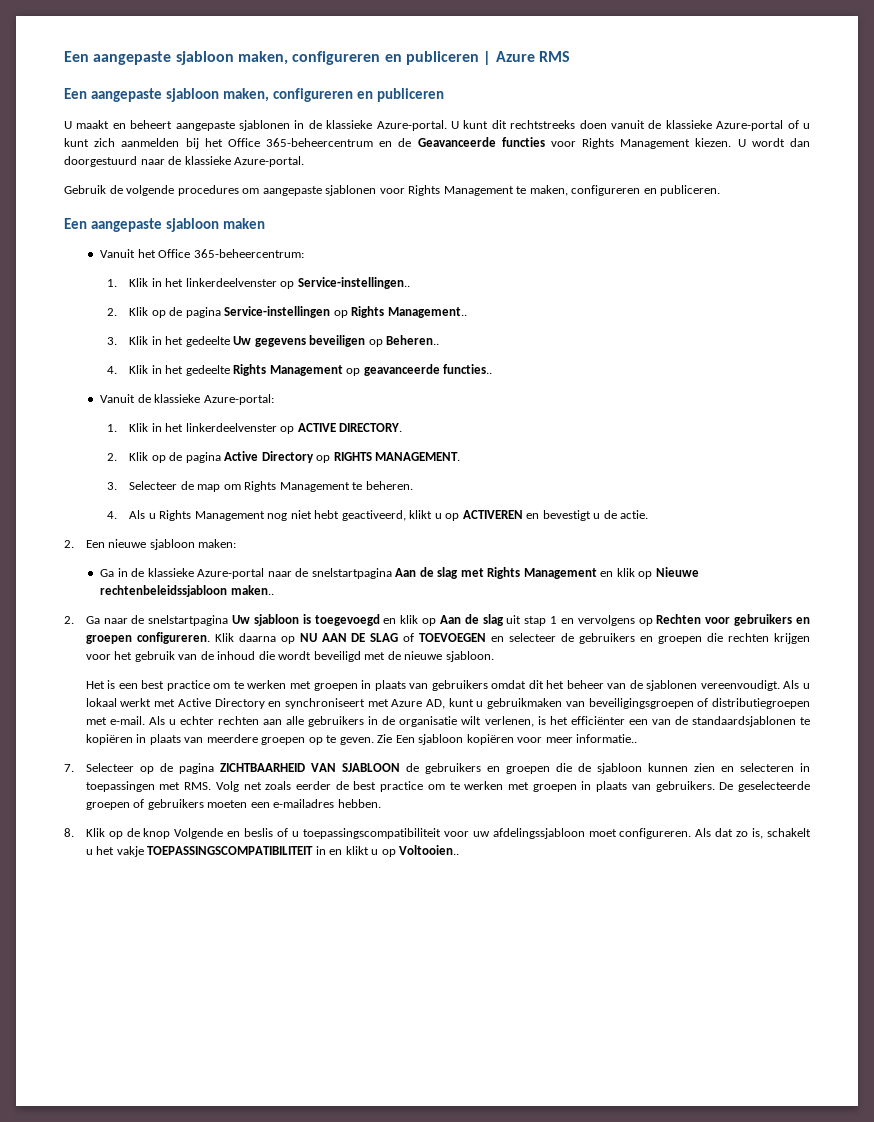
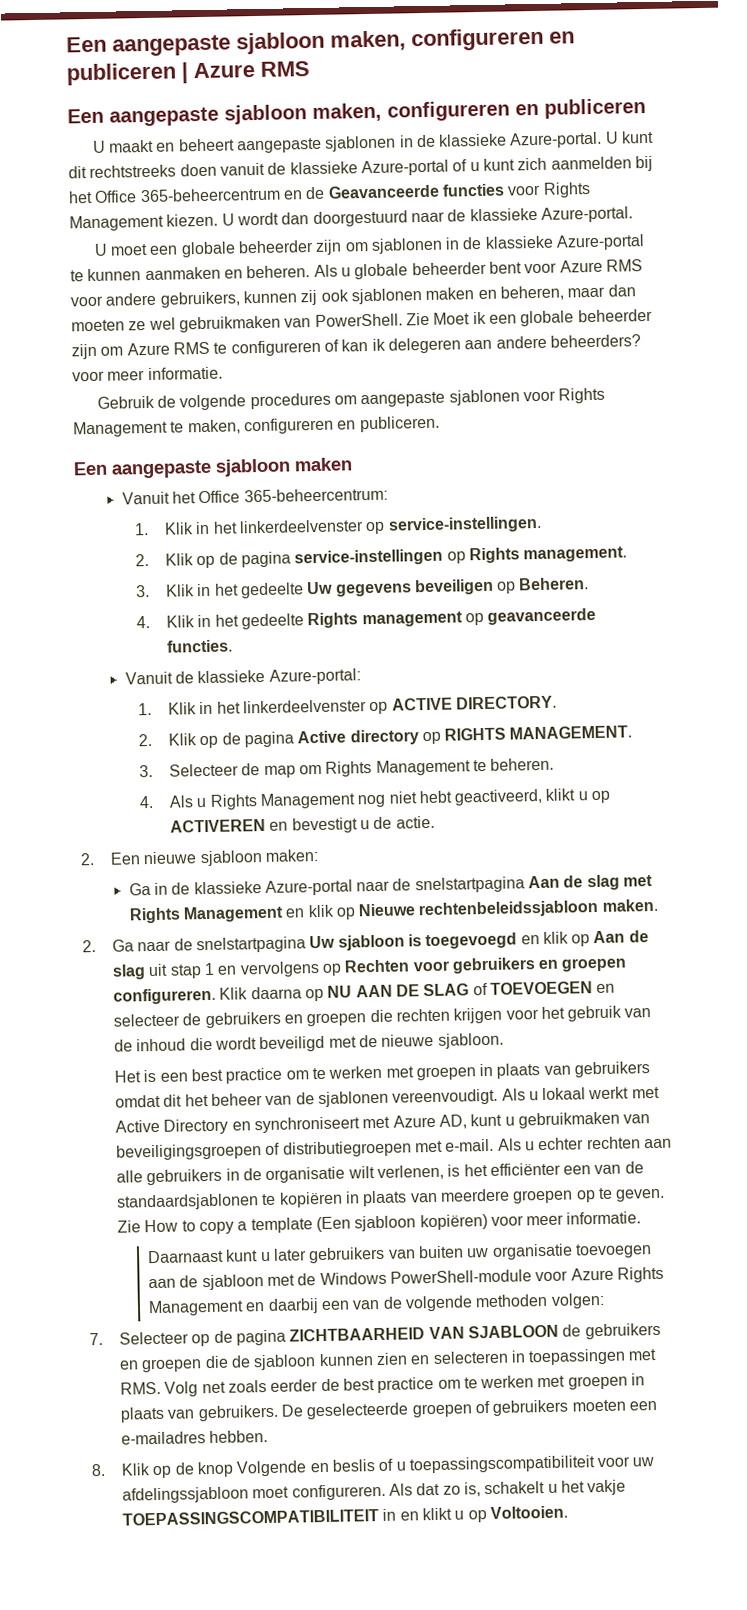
+ U moet een globale beheerder zijn om sjablonen in de klassieke Azure-portal te kunnen aanmaken en beheren. Als u globale beheerder bent voor Azure RMS voor andere gebruikers, kunnen zij ook sjablonen maken en beheren, maar dan moeten ze wel gebruikmaken van PowerShell. Zie Moet ik een globale beheerder zijn om Azure RMS te configureren of kan ik delegeren aan andere beheerders? voor meer informatie.
- 1. Klik in het linkerdeelvenster op Service-instellingen..
- 2. Klik op de pagina Service-instellingen op Rights Management..
+ 1. Klik in het linkerdeelvenster op service-instellingen.
+ 2. Klik op de pagina service-instellingen op Rights management.
- 3. Klik in het gedeelte Uw gegevens beveiligen op Beheren..
+ 3. Klik in het gedeelte Uw gegevens beveiligen op Beheren.
- 4. Klik in het gedeelte Rights Management op geavanceerde functies..
+ 4. Klik in het gedeelte Rights management op geavanceerde functies.
- 2. Klik op de pagina Active Directory op RIGHTS MANAGEMENT.
+ 2. Klik op de pagina Active directory op RIGHTS MANAGEMENT.
- Ga in de klassieke Azure-portal naar de snelstartpagina Aan de slag met Rights Management en klik op Nieuwe rechtenbeleidssjabloon maken..
+ Ga in de klassieke Azure-portal naar de snelstartpagina Aan de slag met Rights Management en klik op Nieuwe rechtenbeleidssjabloon maken.
- Zie Een sjabloon kopiëren voor meer informatie..
+ Zie How to copy a template (Een sjabloon kopiëren) voor meer informatie.
+ Daarnaast kunt u later gebruikers van buiten uw organisatie toevoegen aan de sjabloon met de Windows PowerShell-module voor Azure Rights Management en daarbij een van de volgende methoden volgen:
- Als dat zo is, schakelt u het vakje TOEPASSINGSCOMPATIBILITEIT in en klikt u op Voltooien..
+ Als dat zo is, schakelt u het vakje TOEPASSINGSCOMPATIBILITEIT in en klikt u op Voltooien.

